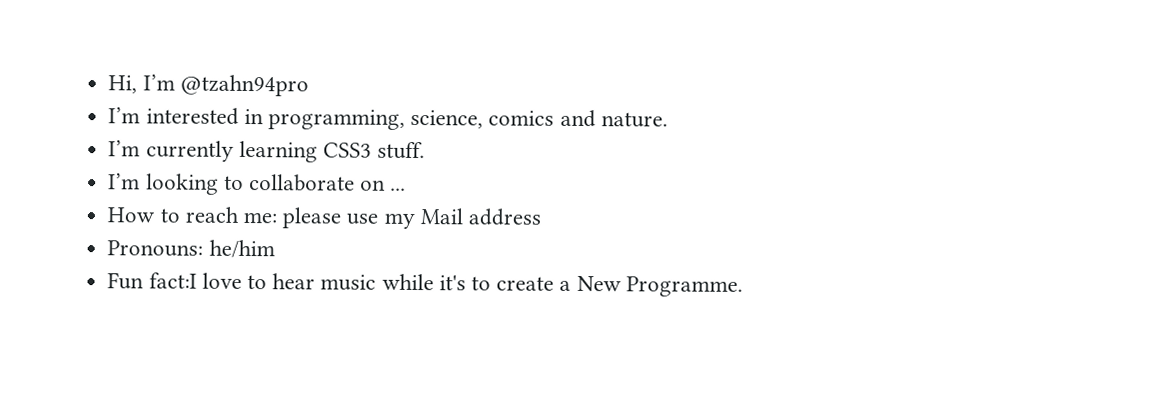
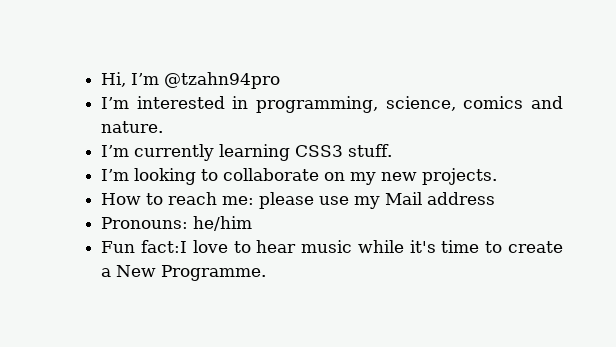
- I’m looking to collaborate on ...
+ I’m looking to collaborate on my new projects.
- Fun fact:I love to hear music while it's to create a New Programme.
+ Fun fact:I love to hear music while it's time to create a New Programme.

